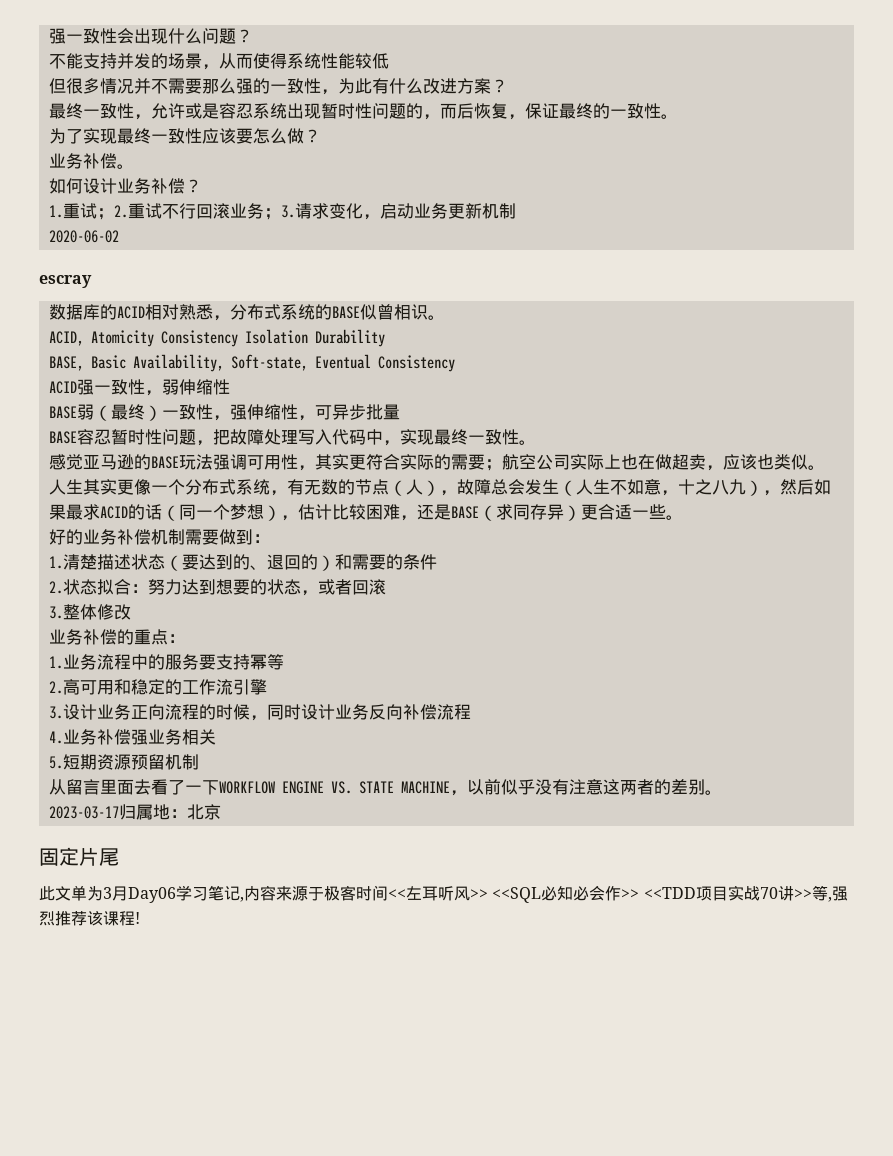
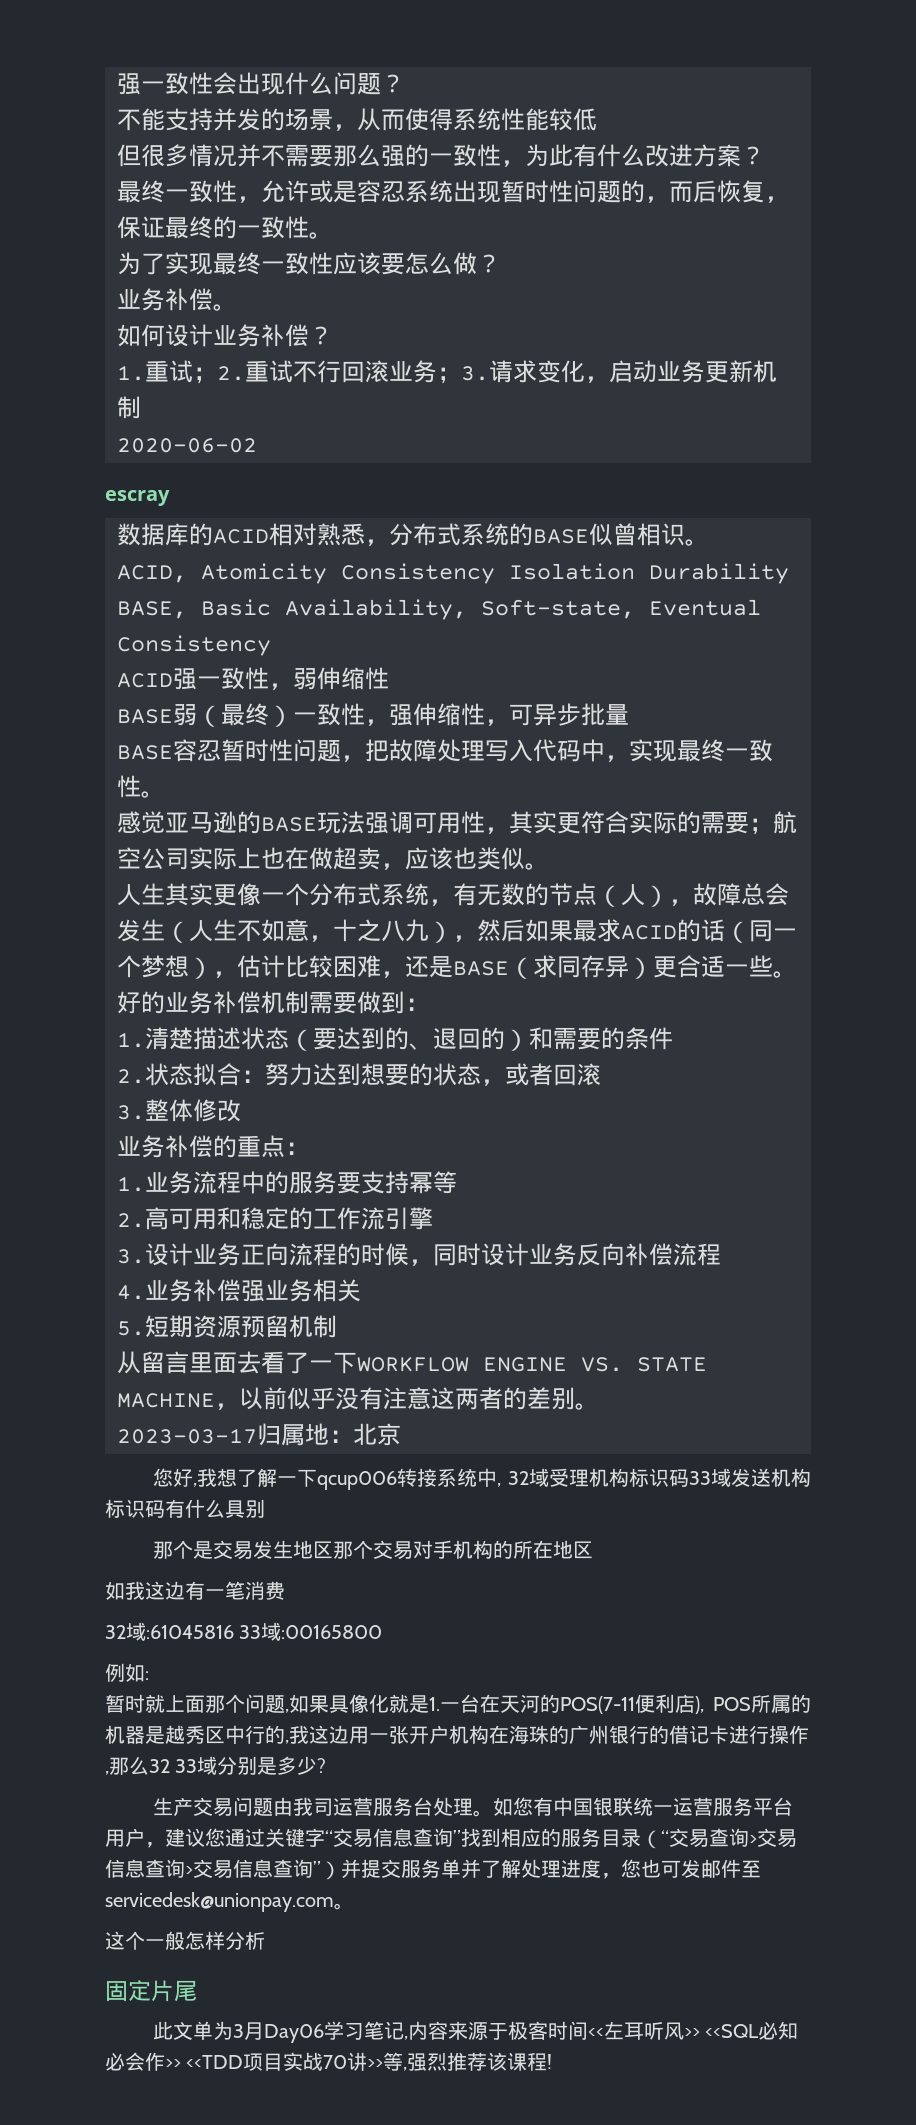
+ 您好,我想了解一下qcup006转接系统中, 32域受理机构标识码33域发送机构标识码有什么具别
+ 那个是交易发生地区那个交易对手机构的所在地区
+ 如我这边有一笔消费
+ 32域:61045816 33域:00165800
+ 例如:
+ 暂时就上面那个问题,如果具像化就是1.一台在天河的POS(7-11便利店), POS所属的机器是越秀区中行的,我这边用一张开户机构在海珠的广州银行的借记卡进行操作,那么32 33域分别是多少?
+ 生产交易问题由我司运营服务台处理。如您有中国银联统一运营服务平台用户，建议您通过关键字“交易信息查询”找到相应的服务目录（“交易查询>交易信息查询>交易信息查询”）并提交服务单并了解处理进度，您也可发邮件至servicedesk@unionpay.com。
+ 这个一般怎样分析

